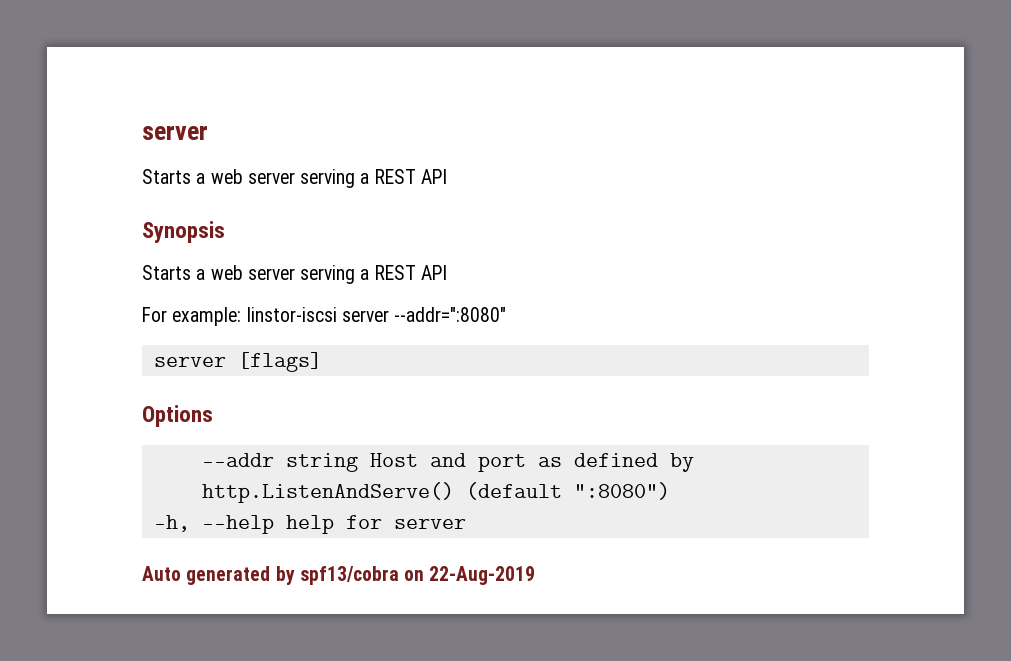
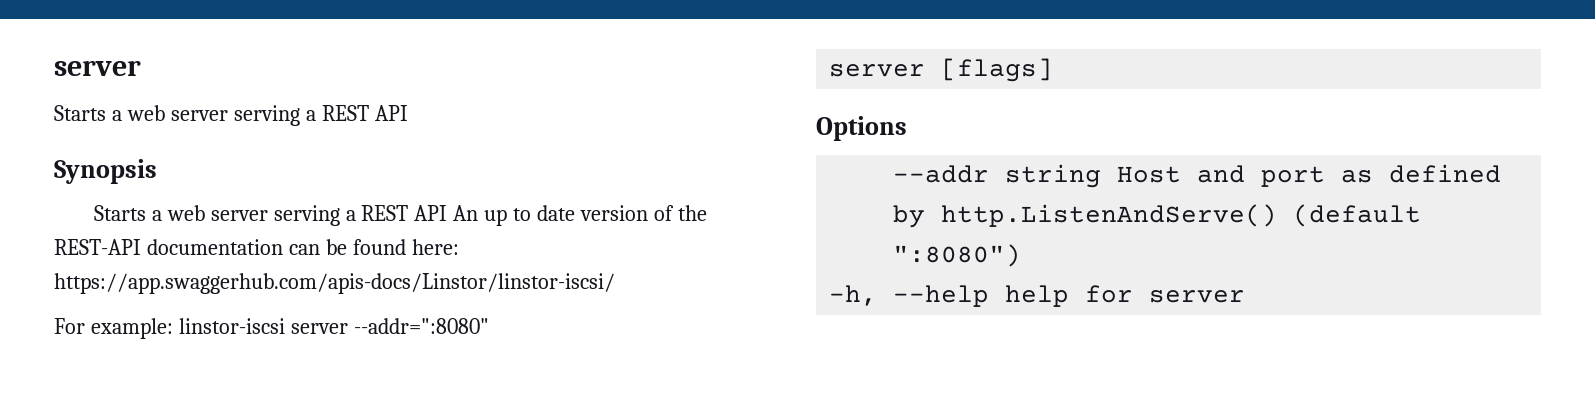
  Synopsis
- Starts a web server serving a REST API
+ Starts a web server serving a REST API An up to date version of the REST-API documentation can be found here: https://app.swaggerhub.com/apis-docs/Linstor/linstor-iscsi/
- Auto generated by spf13/cobra on 22-Aug-2019

